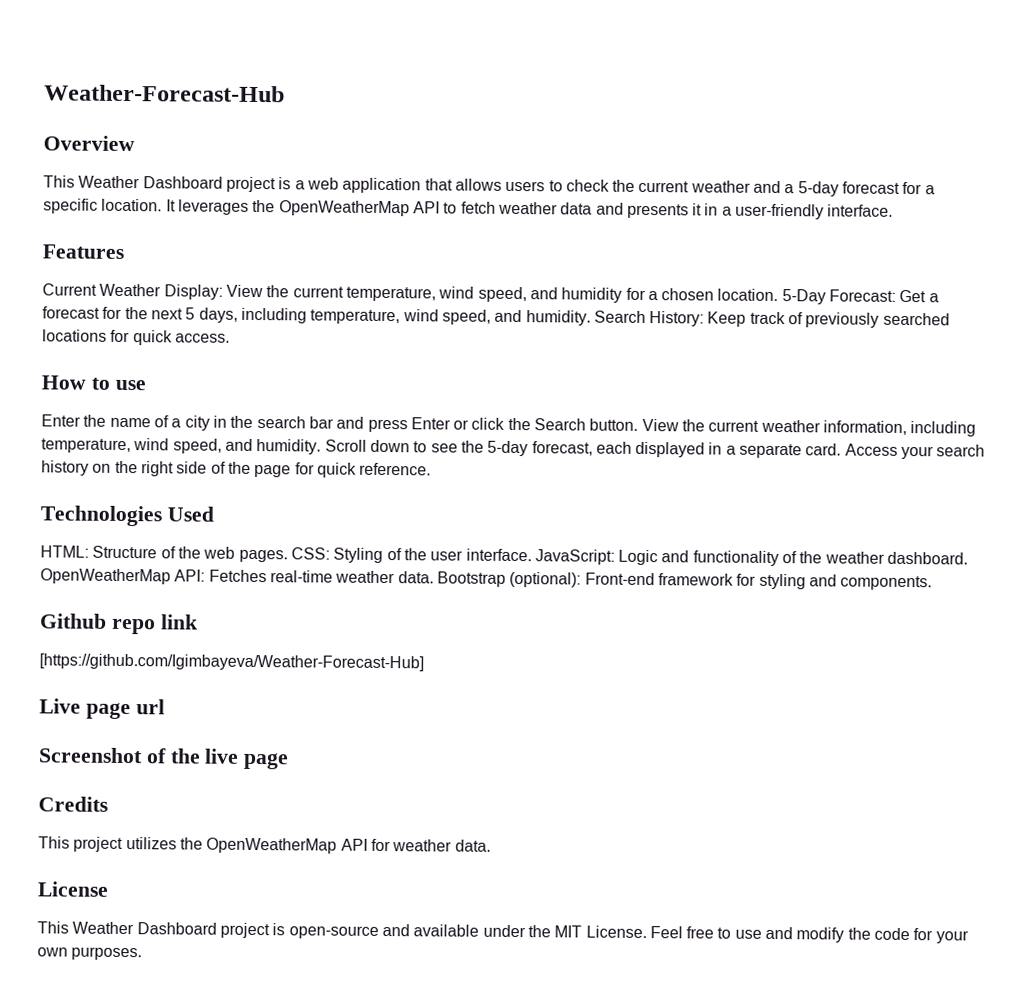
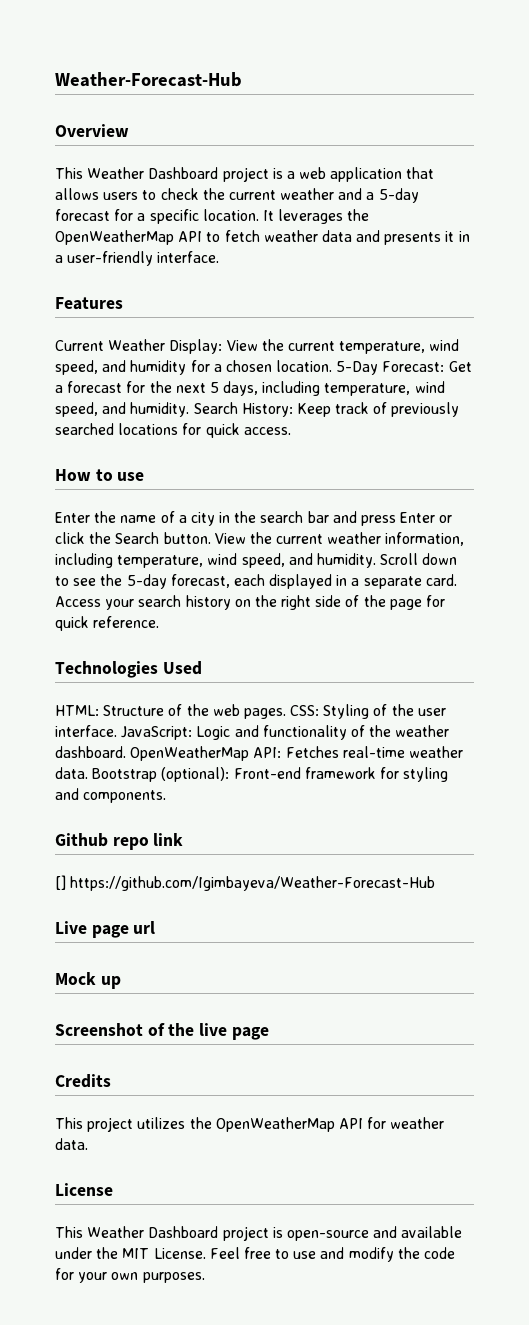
- [https://github.com/Igimbayeva/Weather-Forecast-Hub]
+ [] https://github.com/Igimbayeva/Weather-Forecast-Hub
+ Mock up

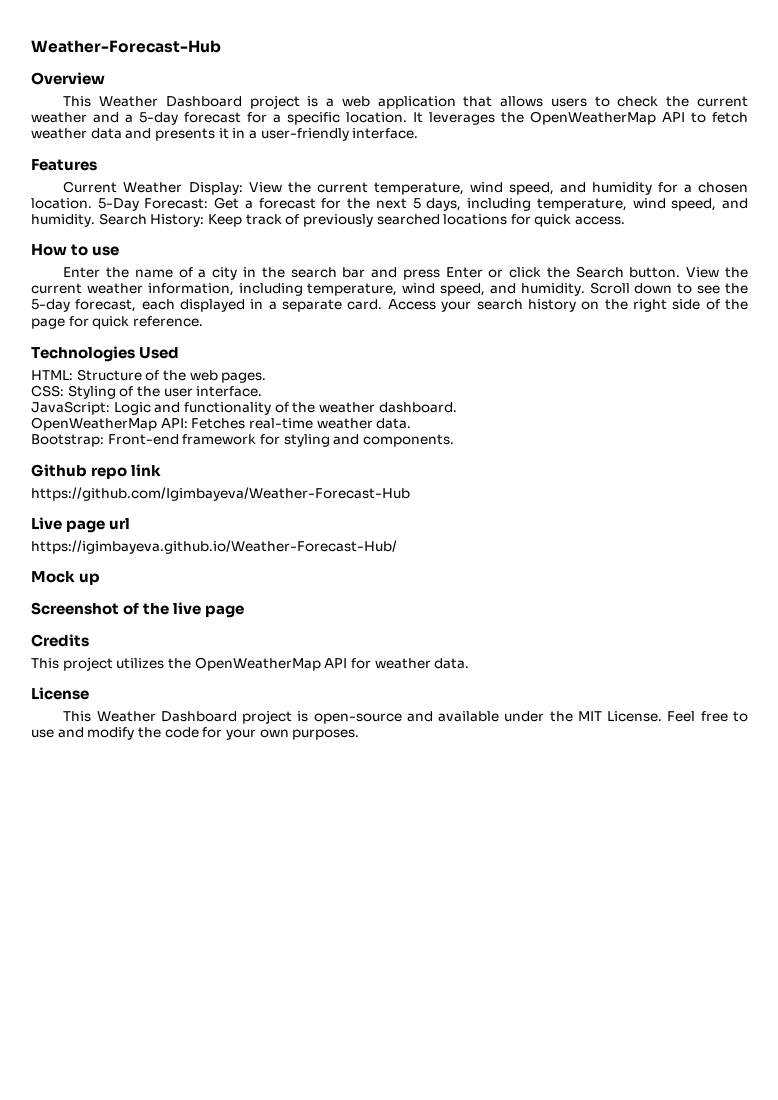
- HTML: Structure of the web pages. CSS: Styling of the user interface. JavaScript: Logic and functionality of the weather dashboard. OpenWeatherMap API: Fetches real-time weather data. Bootstrap (optional): Front-end framework for styling and components.
+ HTML: Structure of the web pages.
+ CSS: Styling of the user interface.
+ JavaScript: Logic and functionality of the weather dashboard.
+ OpenWeatherMap API: Fetches real-time weather data.
+ Bootstrap: Front-end framework for styling and components.
- [] https://github.com/Igimbayeva/Weather-Forecast-Hub
+ https://github.com/Igimbayeva/Weather-Forecast-Hub
+ https://igimbayeva.github.io/Weather-Forecast-Hub/

